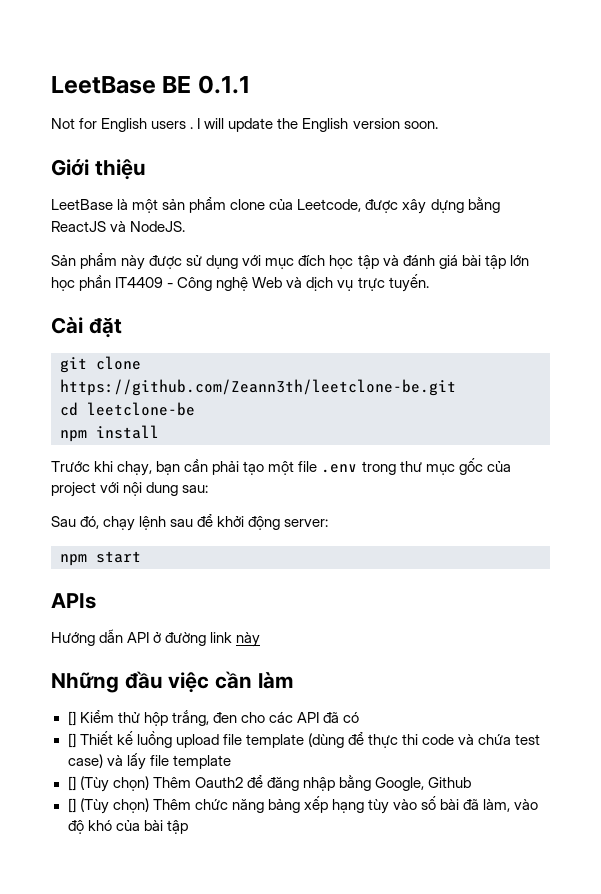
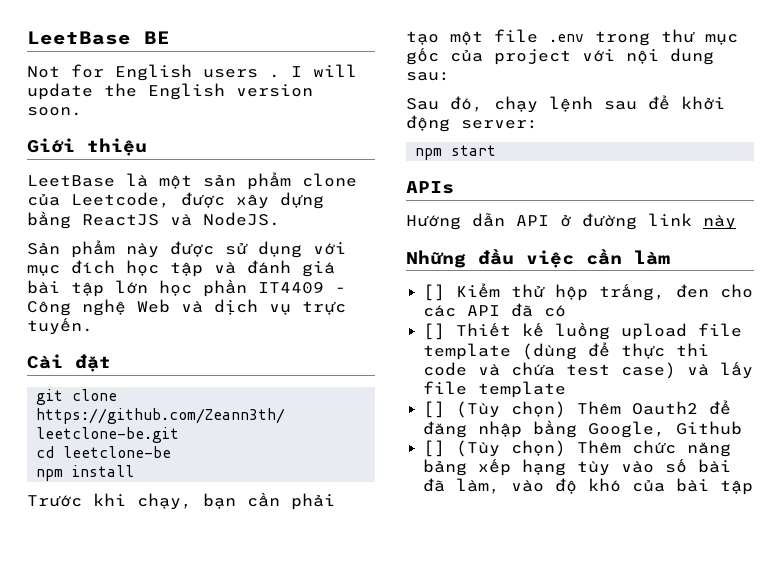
- LeetBase BE 0.1.1
+ LeetBase BE

